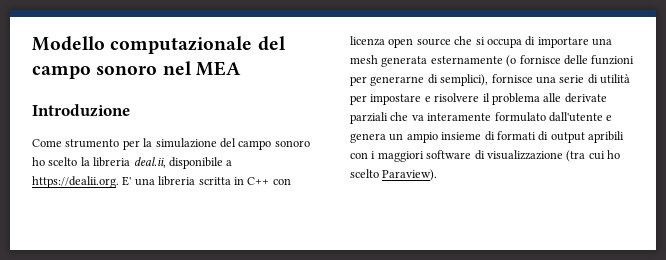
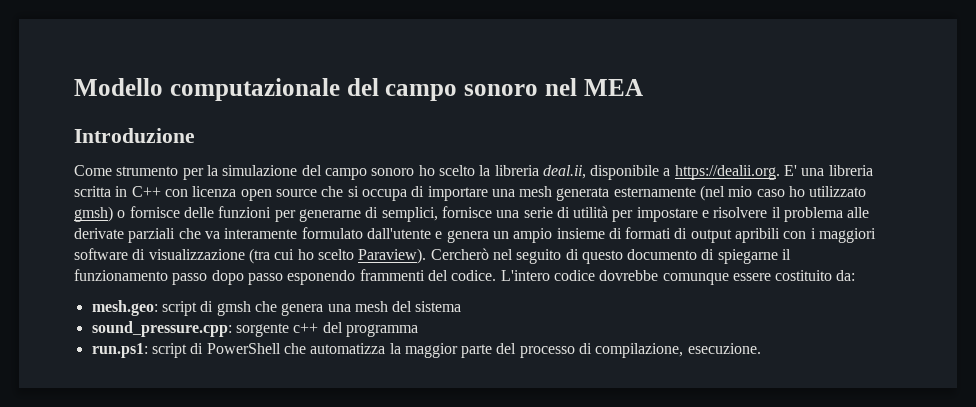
- Come strumento per la simulazione del campo sonoro ho scelto la libreria deal.ii, disponibile a https://dealii.org. E' una libreria scritta in C++ con licenza open source che si occupa di importare una mesh generata esternamente (o fornisce delle funzioni per generarne di semplici), fornisce una serie di utilità per impostare e risolvere il problema alle derivate parziali che va interamente formulato dall'utente e genera un ampio insieme di formati di output apribili con i maggiori software di visualizzazione (tra cui ho scelto Paraview).
+ Come strumento per la simulazione del campo sonoro ho scelto la libreria deal.ii, disponibile a https://dealii.org. E' una libreria scritta in C++ con licenza open source che si occupa di importare una mesh generata esternamente (nel mio caso ho utilizzato gmsh) o fornisce delle funzioni per generarne di semplici, fornisce una serie di utilità per impostare e risolvere il problema alle derivate parziali che va interamente formulato dall'utente e genera un ampio insieme di formati di output apribili con i maggiori software di visualizzazione (tra cui ho scelto Paraview).
+ Cercherò nel seguito di questo documento di spiegarne il funzionamento passo dopo passo esponendo frammenti del codice. L'intero codice dovrebbe comunque essere costituito da:
+ mesh.geo: script di gmsh che genera una mesh del sistema
+ sound_pressure.cpp: sorgente c++ del programma
+ run.ps1: script di PowerShell che automatizza la maggior parte del processo di compilazione, esecuzione.

